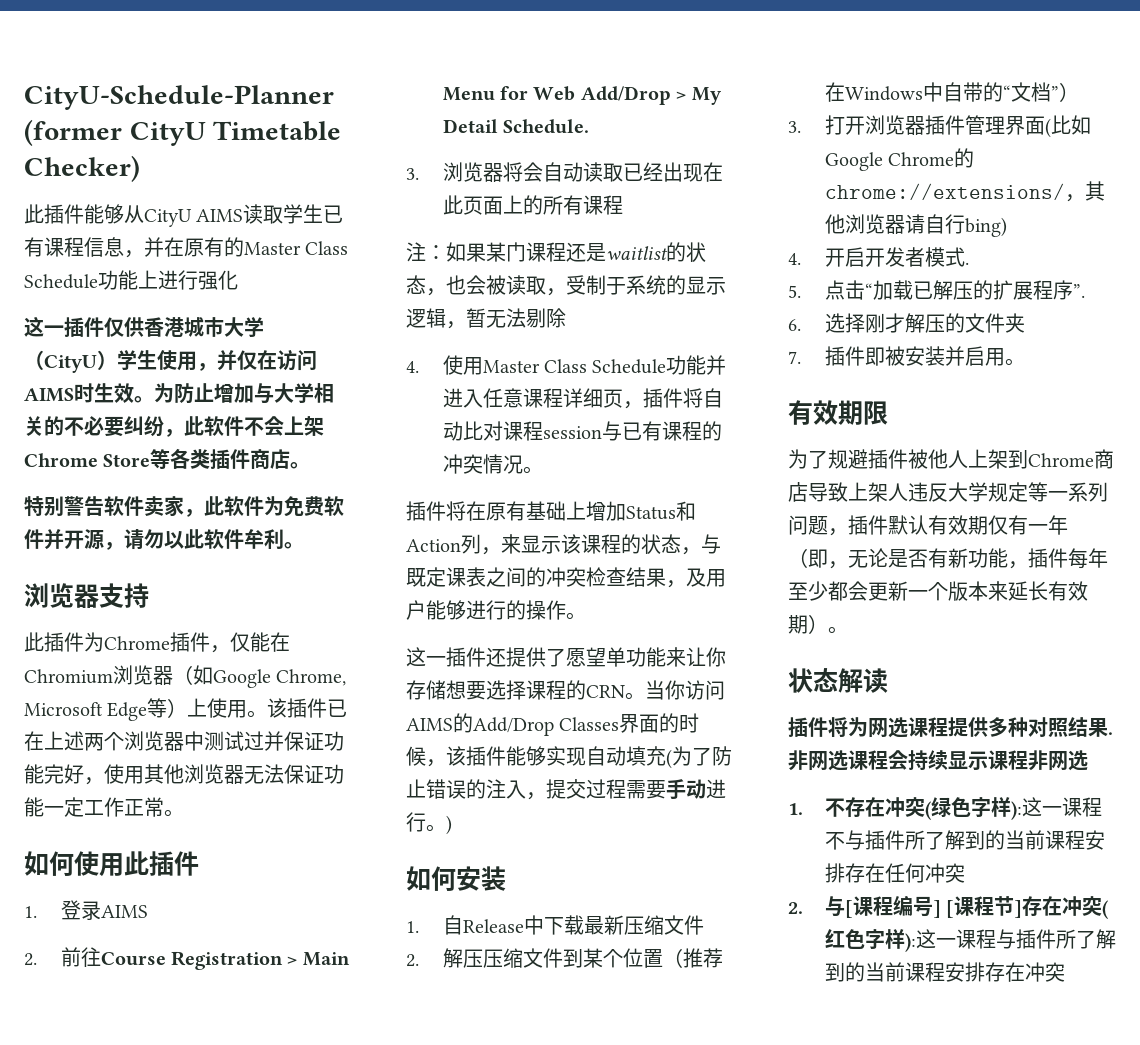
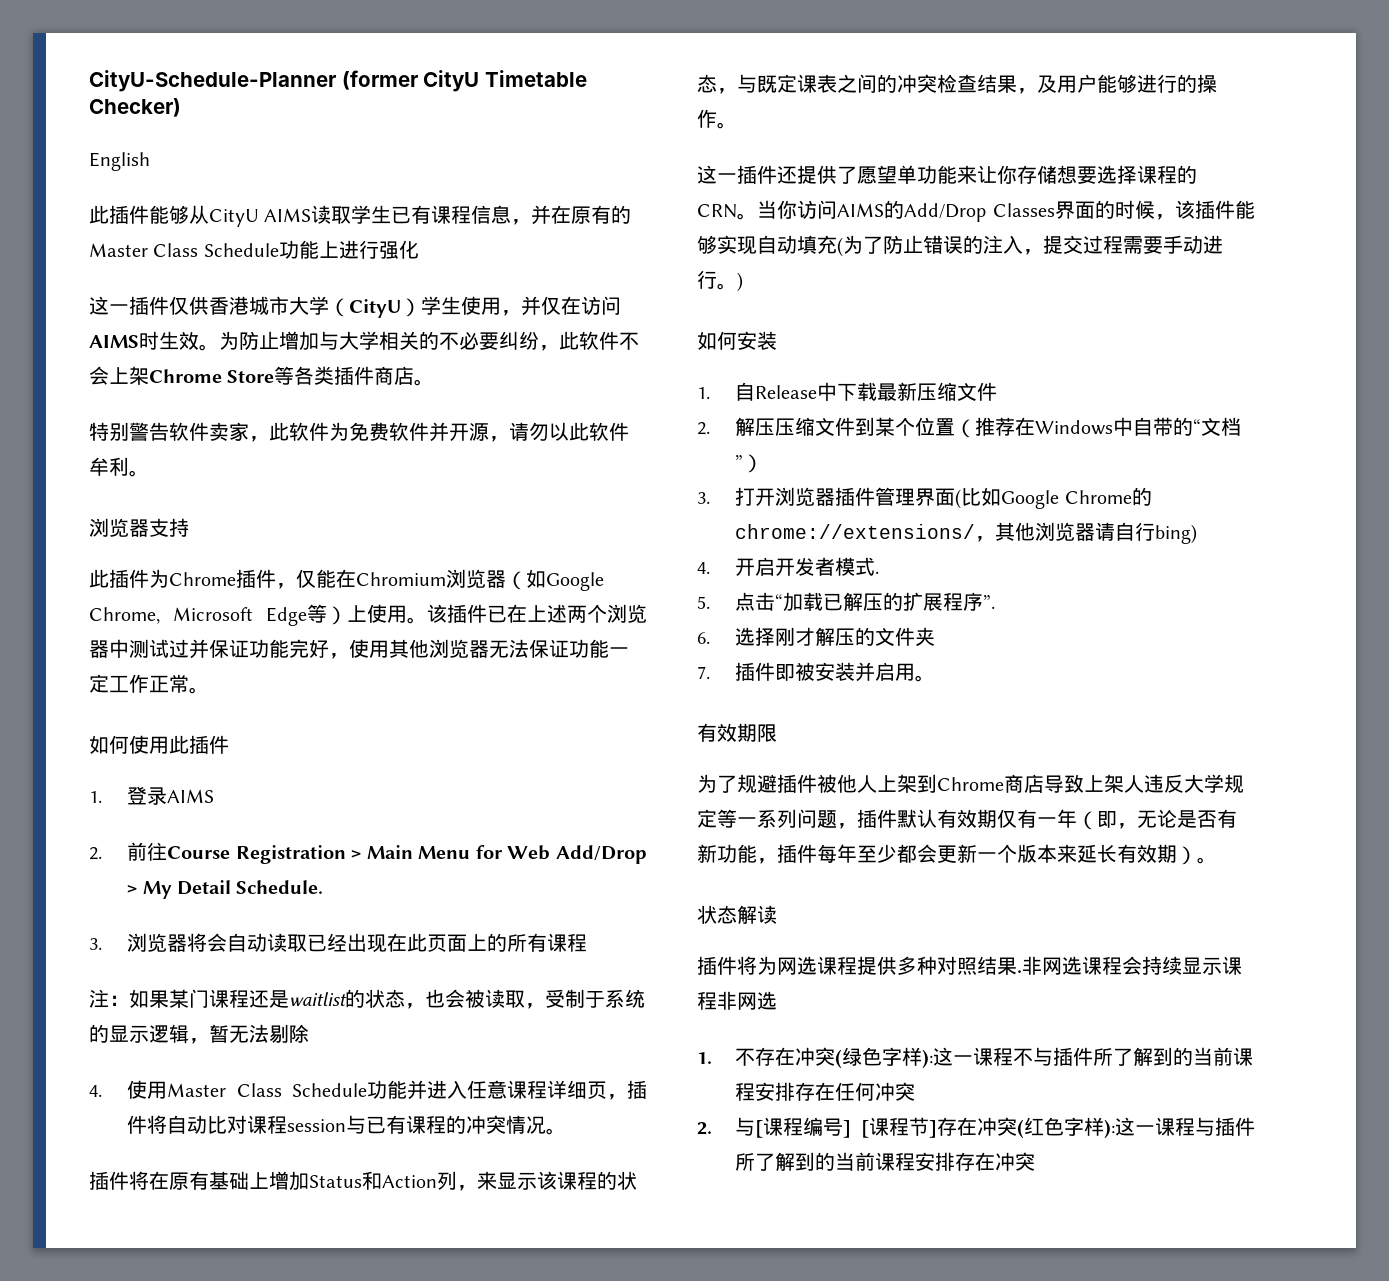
+ English

